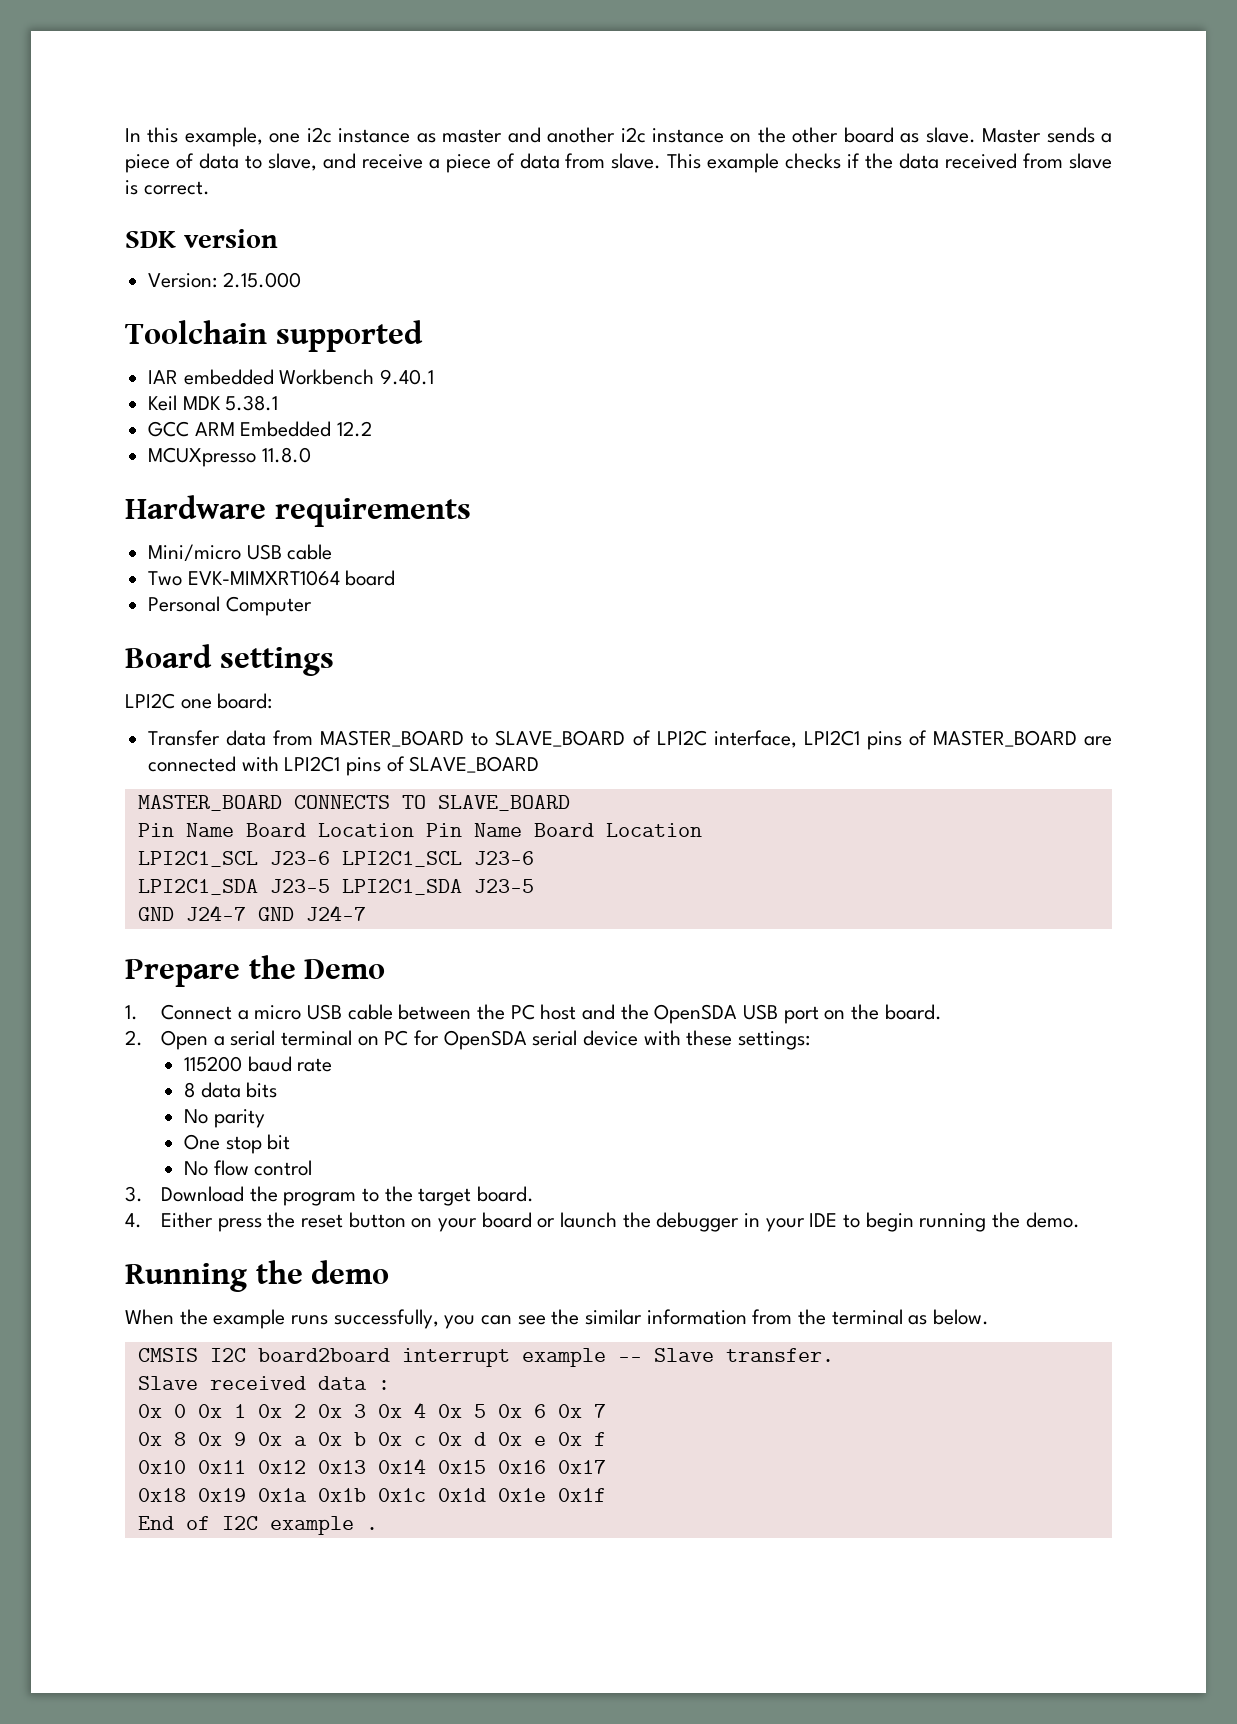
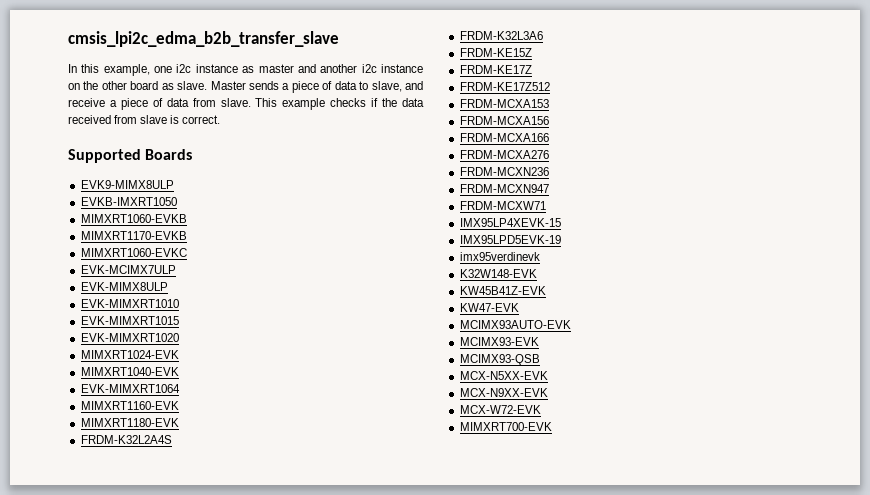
+ cmsis_lpi2c_edma_b2b_transfer_slave
- SDK version
- Version: 2.15.000
- Toolchain supported
- IAR embedded Workbench 9.40.1
- Keil MDK 5.38.1
- GCC ARM Embedded 12.2
- MCUXpresso 11.8.0
- Hardware requirements
- Mini/micro USB cable
- Two EVK-MIMXRT1064 board
- Personal Computer
- Board settings
- LPI2C one board:
- Transfer data from MASTER_BOARD to SLAVE_BOARD of LPI2C interface, LPI2C1 pins of MASTER_BOARD are connected with LPI2C1 pins of SLAVE_BOARD
- MASTER_BOARD CONNECTS TO SLAVE_BOARD
- Pin Name Board Location Pin Name Board Location
- LPI2C1_SCL J23-6 LPI2C1_SCL J23-6
- LPI2C1_SDA J23-5 LPI2C1_SDA J23-5
- GND J24-7 GND J24-7
- Prepare the Demo
- 1. Connect a micro USB cable between the PC host and the OpenSDA USB port on the board.
- 2. Open a serial terminal on PC for OpenSDA serial device with these settings:
- 115200 baud rate
- 8 data bits
- No parity
- One stop bit
- No flow control
- 3. Download the program to the target board.
- 4. Either press the reset button on your board or launch the debugger in your IDE to begin running the demo.
- Running the demo
- When the example runs successfully, you can see the similar information from the terminal as below.
- CMSIS I2C board2board interrupt example -- Slave transfer.
- Slave received data :
- 0x 0 0x 1 0x 2 0x 3 0x 4 0x 5 0x 6 0x 7
- 0x 8 0x 9 0x a 0x b 0x c 0x d 0x e 0x f
- 0x10 0x11 0x12 0x13 0x14 0x15 0x16 0x17
- 0x18 0x19 0x1a 0x1b 0x1c 0x1d 0x1e 0x1f
- End of I2C example .
+ Supported Boards
+ EVK9-MIMX8ULP
+ EVKB-IMXRT1050
+ MIMXRT1060-EVKB
+ MIMXRT1170-EVKB
+ MIMXRT1060-EVKC
+ EVK-MCIMX7ULP
+ EVK-MIMX8ULP
+ EVK-MIMXRT1010
+ EVK-MIMXRT1015
+ EVK-MIMXRT1020
+ MIMXRT1024-EVK
+ MIMXRT1040-EVK
+ EVK-MIMXRT1064
+ MIMXRT1160-EVK
+ MIMXRT1180-EVK
+ FRDM-K32L2A4S
+ FRDM-K32L3A6
+ FRDM-KE15Z
+ FRDM-KE17Z
+ FRDM-KE17Z512
+ FRDM-MCXA153
+ FRDM-MCXA156
+ FRDM-MCXA166
+ FRDM-MCXA276
+ FRDM-MCXN236
+ FRDM-MCXN947
+ FRDM-MCXW71
+ IMX95LP4XEVK-15
+ IMX95LPD5EVK-19
+ imx95verdinevk
+ K32W148-EVK
+ KW45B41Z-EVK
+ KW47-EVK
+ MCIMX93AUTO-EVK
+ MCIMX93-EVK
+ MCIMX93-QSB
+ MCX-N5XX-EVK
+ MCX-N9XX-EVK
+ MCX-W72-EVK
+ MIMXRT700-EVK

